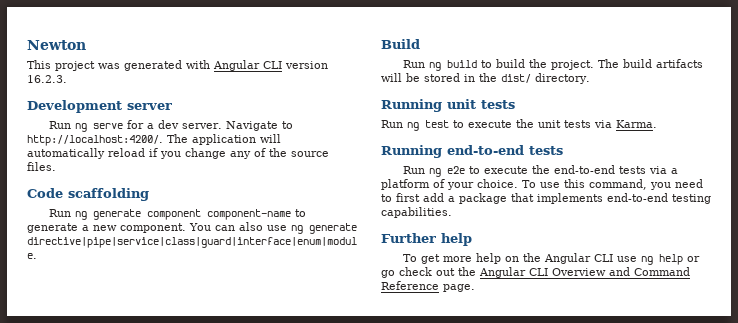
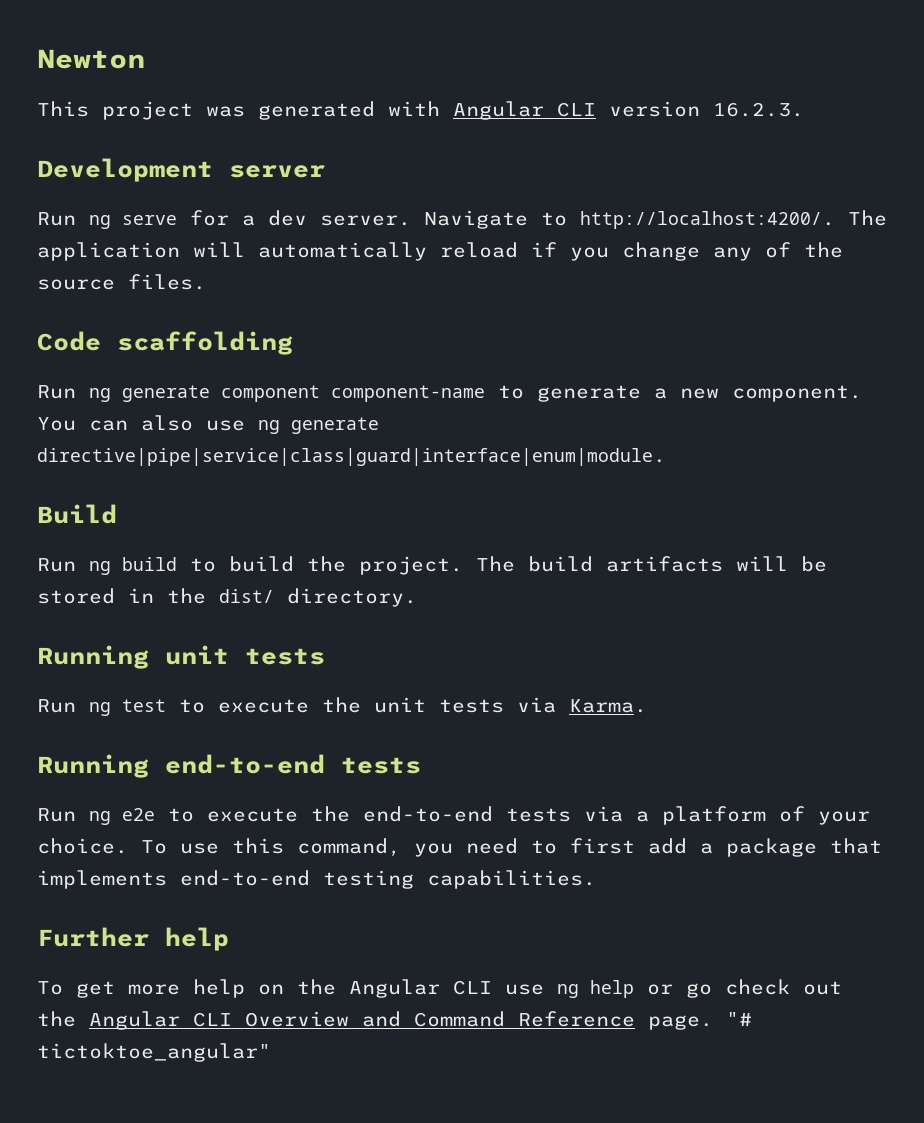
+ "# tictoktoe_angular"

